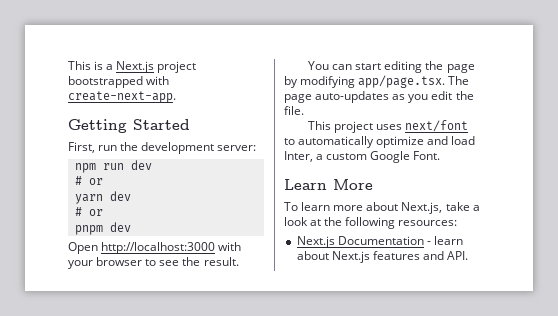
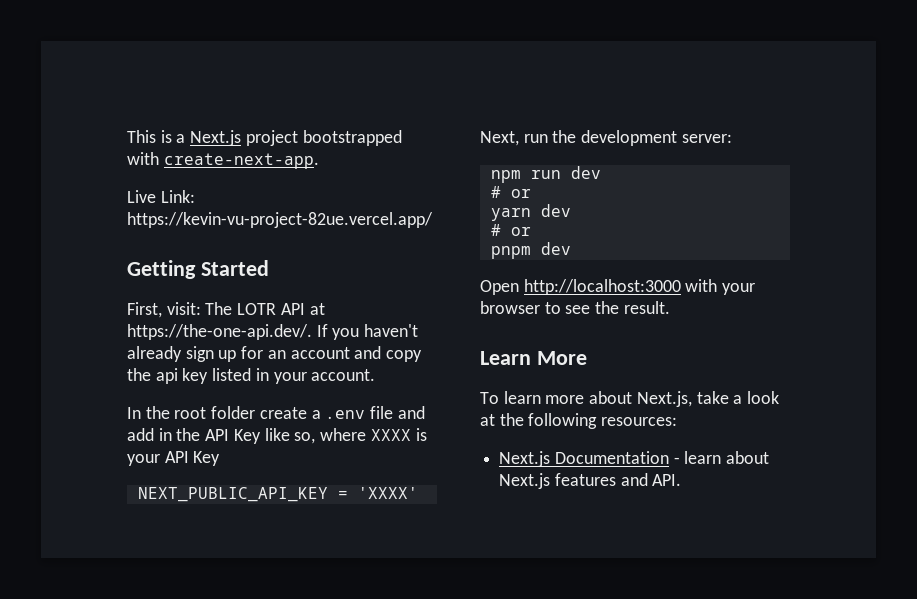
+ Live Link: https://kevin-vu-project-82ue.vercel.app/
- First, run the development server:
+ First, visit: The LOTR API at https://the-one-api.dev/. If you haven't already sign up for an account and copy the api key listed in your account.
+ In the root folder create a .env file and add in the API Key like so, where XXXX is your API Key
+ NEXT_PUBLIC_API_KEY = 'XXXX'
+ Next, run the development server:
- You can start editing the page by modifying app/page.tsx. The page auto-updates as you edit the file.
- This project uses next/font to automatically optimize and load Inter, a custom Google Font.

